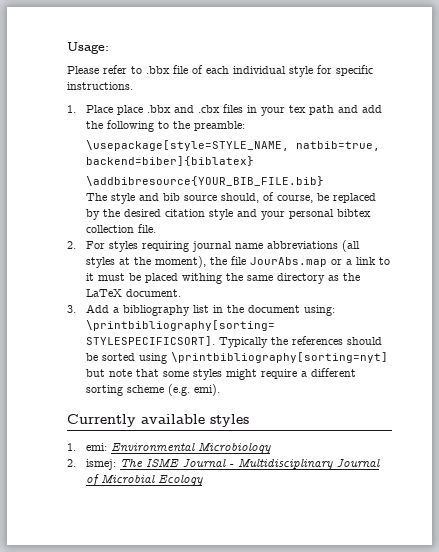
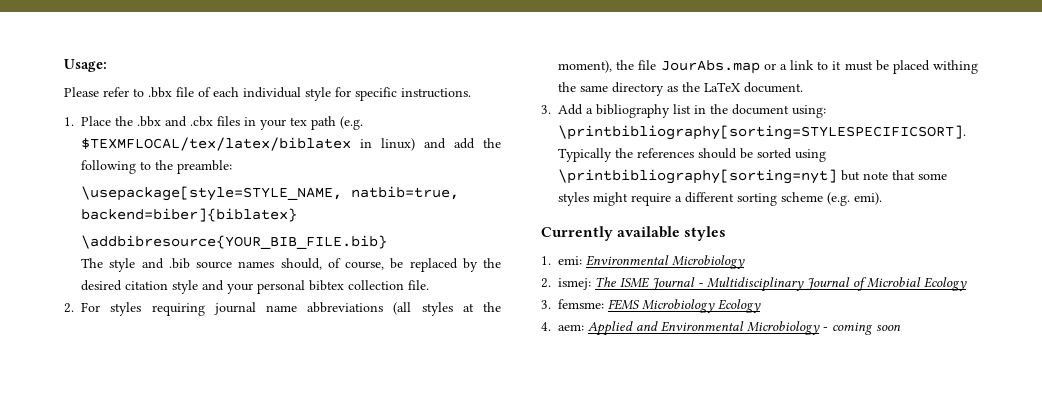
- 1. Place place .bbx and .cbx files in your tex path and add the following to the preamble:
+ 1. Place the .bbx and .cbx files in your tex path (e.g. $TEXMFLOCAL/tex/latex/biblatex in linux) and add the following to the preamble:
- The style and bib source should, of course, be replaced by the desired citation style and your personal bibtex collection file.
+ The style and .bib source names should, of course, be replaced by the desired citation style and your personal bibtex collection file.
+ 3. femsme: FEMS Microbiology Ecology
+ 4. aem: Applied and Environmental Microbiology - coming soon

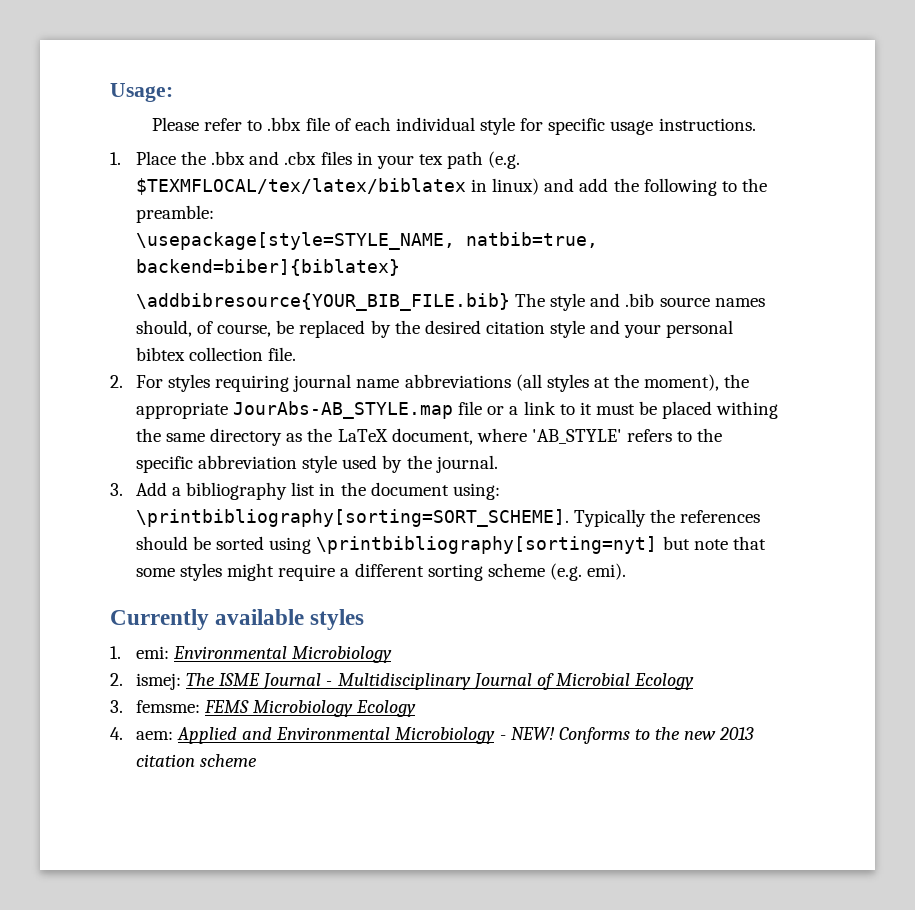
- Please refer to .bbx file of each individual style for specific instructions.
+ Please refer to .bbx file of each individual style for specific usage instructions.
- \addbibresource{YOUR_BIB_FILE.bib}
- The style and .bib source names should, of course, be replaced by the desired citation style and your personal bibtex collection file.
+ \addbibresource{YOUR_BIB_FILE.bib} The style and .bib source names should, of course, be replaced by the desired citation style and your personal bibtex collection file.
- 2. For styles requiring journal name abbreviations (all styles at the moment), the file JourAbs.map or a link to it must be placed withing the same directory as the LaTeX document.
+ 2. For styles requiring journal name abbreviations (all styles at the moment), the appropriate JourAbs-AB_STYLE.map file or a link to it must be placed withing the same directory as the LaTeX document, where 'AB_STYLE' refers to the specific abbreviation style used by the journal.
- 3. Add a bibliography list in the document using: \printbibliography[sorting=STYLESPECIFICSORT].
+ 3. Add a bibliography list in the document using: \printbibliography[sorting=SORT_SCHEME].
- 4. aem: Applied and Environmental Microbiology - coming soon
+ 4. aem: Applied and Environmental Microbiology - NEW! Conforms to the new 2013 citation scheme

